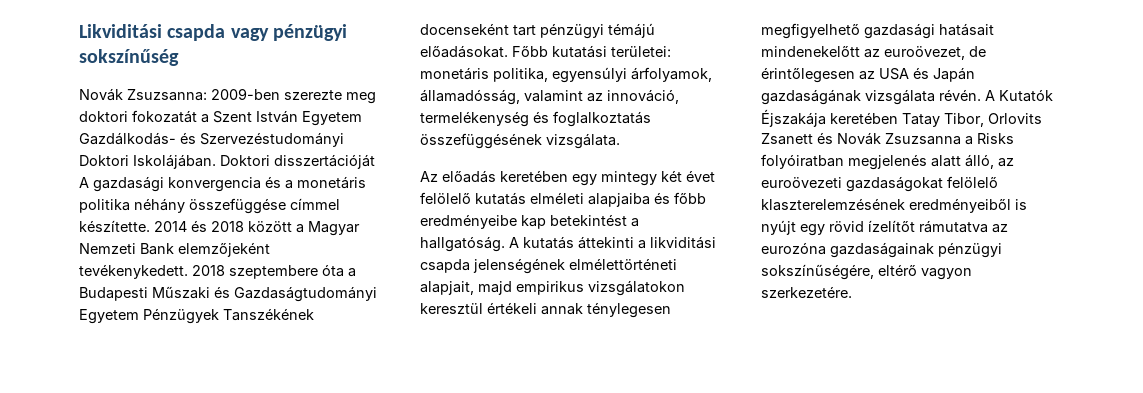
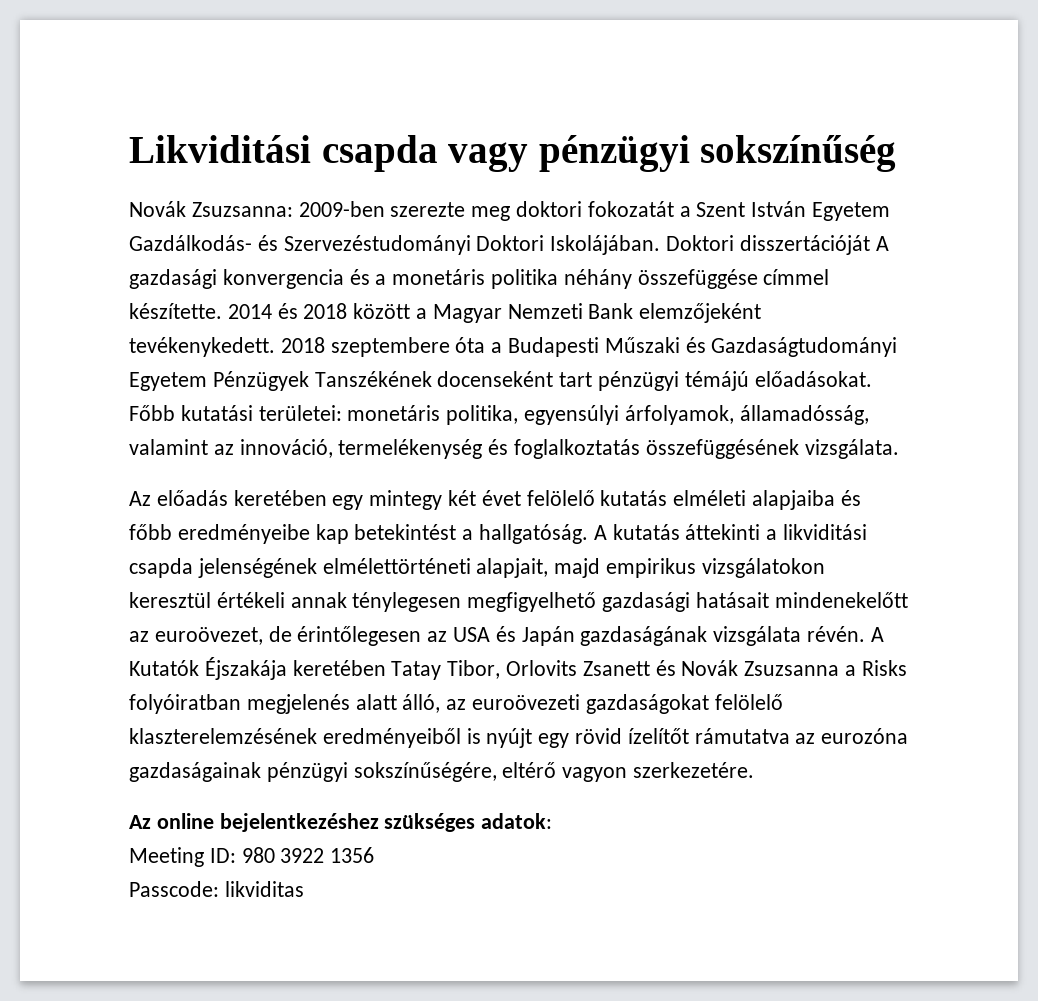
+ Az online bejelentkezéshez szükséges adatok:
+ Meeting ID: 980 3922 1356
+ Passcode: likviditas

